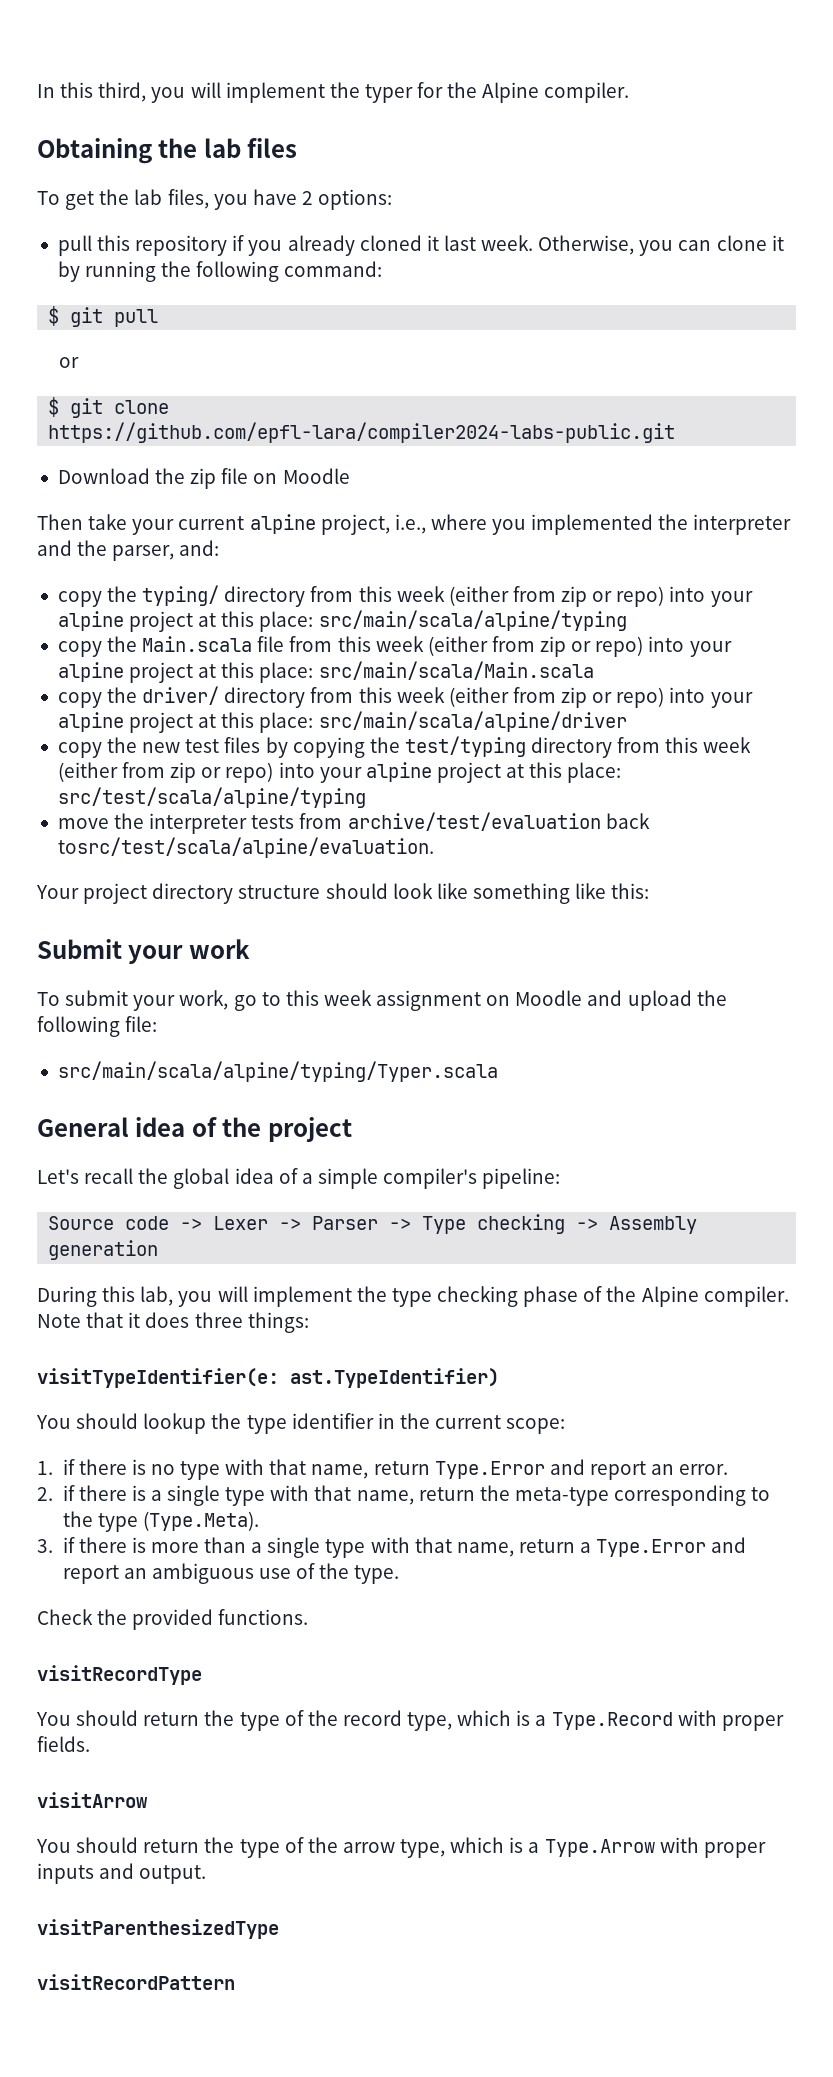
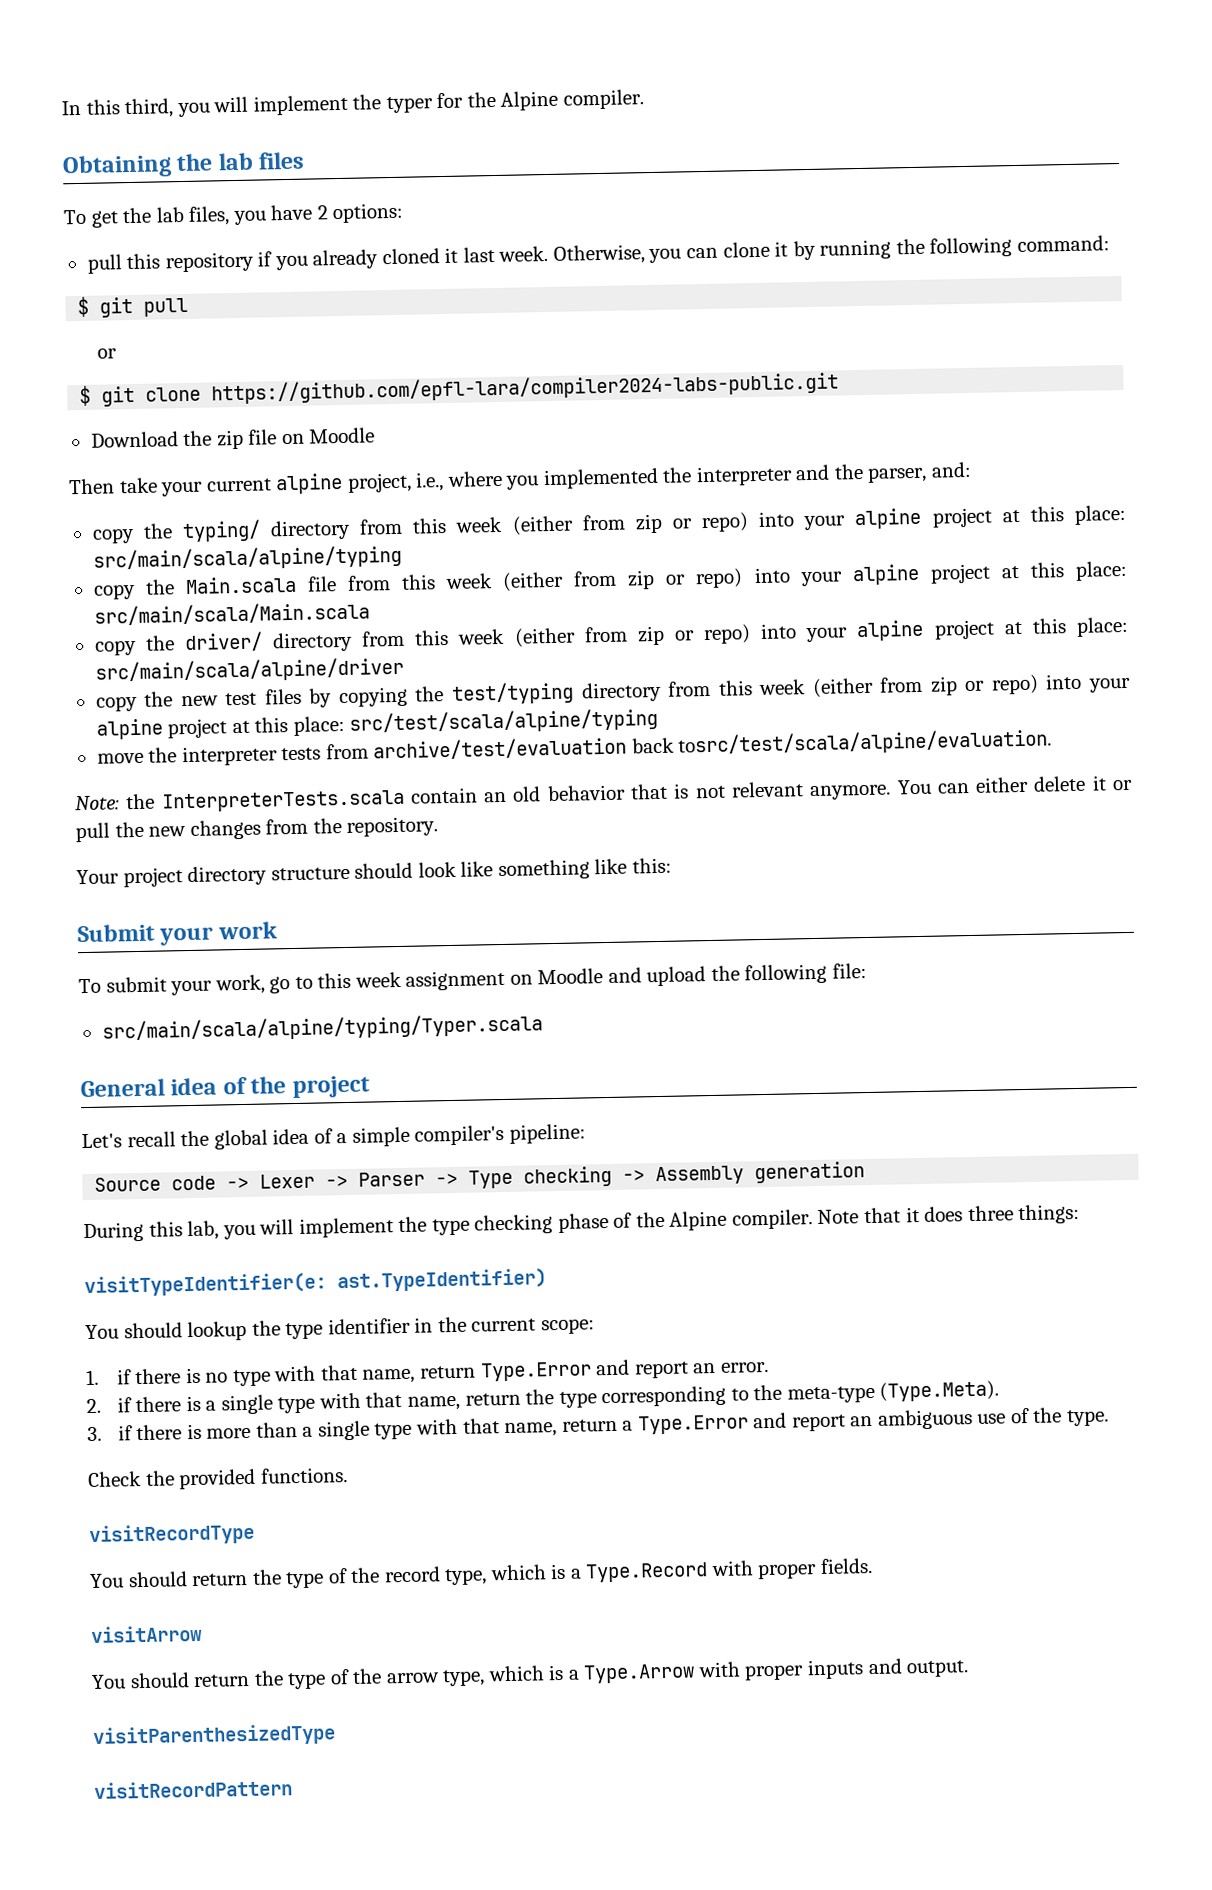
+ Note: the InterpreterTests.scala contain an old behavior that is not relevant anymore. You can either delete it or pull the new changes from the repository.
- 2. if there is a single type with that name, return the meta-type corresponding to the type (Type.Meta).
+ 2. if there is a single type with that name, return the type corresponding to the meta-type (Type.Meta).

